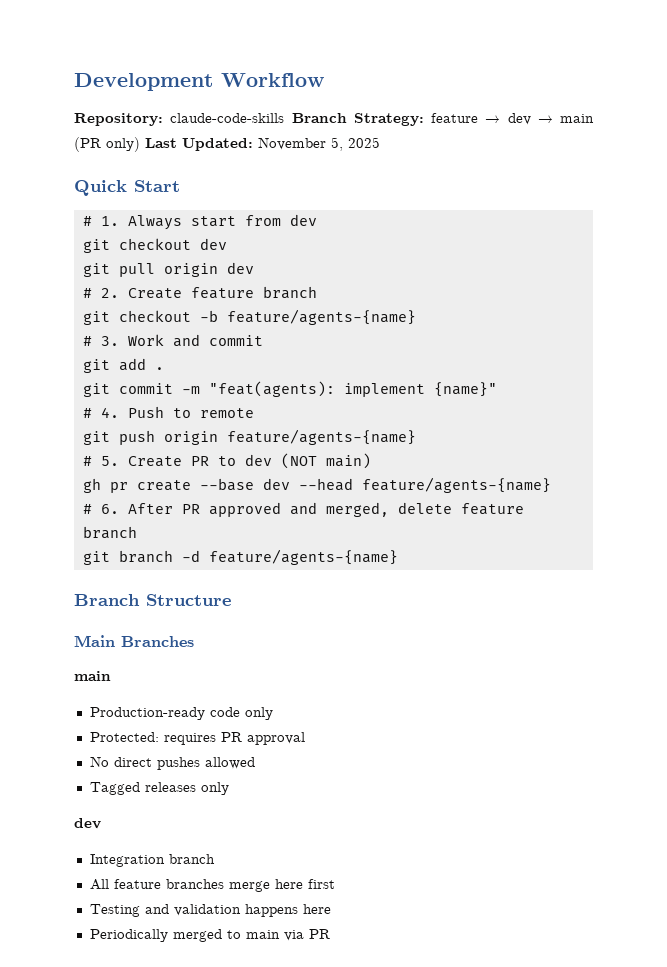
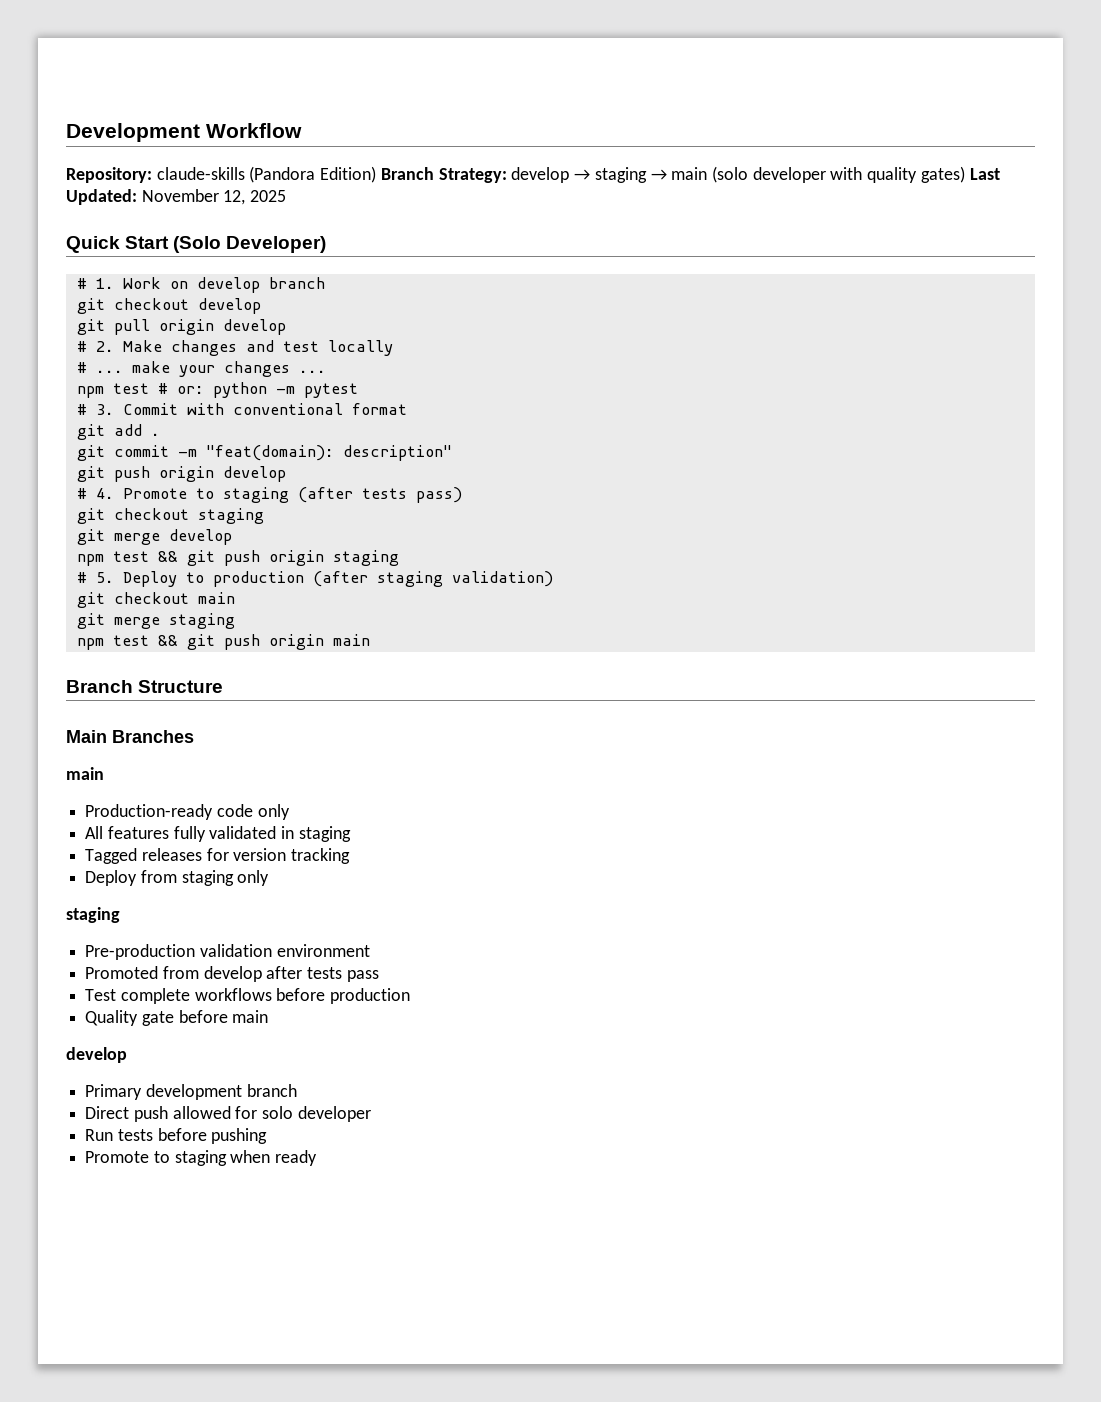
- Repository: claude-code-skills Branch Strategy: feature → dev → main (PR only) Last Updated: November 5, 2025
+ Repository: claude-skills (Pandora Edition) Branch Strategy: develop → staging → main (solo developer with quality gates) Last Updated: November 12, 2025
- Quick Start
+ Quick Start (Solo Developer)
- # 1. Always start from dev
- git checkout dev
+ # 1. Work on develop branch
+ git checkout develop
- git pull origin dev
+ git pull origin develop
- # 2. Create feature branch
- git checkout -b feature/agents-{name}
- # 3. Work and commit
+ # 2. Make changes and test locally
+ # ... make your changes ...
+ npm test # or: python -m pytest
+ # 3. Commit with conventional format
- git commit -m "feat(agents): implement {name}"
- # 4. Push to remote
- git push origin feature/agents-{name}
- # 5. Create PR to dev (NOT main)
- gh pr create --base dev --head feature/agents-{name}
- # 6. After PR approved and merged, delete feature branch
- git branch -d feature/agents-{name}
+ git commit -m "feat(domain): description"
+ git push origin develop
+ # 4. Promote to staging (after tests pass)
+ git checkout staging
+ git merge develop
+ npm test && git push origin staging
+ # 5. Deploy to production (after staging validation)
+ git checkout main
+ git merge staging
+ npm test && git push origin main
- Protected: requires PR approval
- No direct pushes allowed
- Tagged releases only
- dev
- Integration branch
- All feature branches merge here first
- Testing and validation happens here
- Periodically merged to main via PR
+ All features fully validated in staging
+ Tagged releases for version tracking
+ Deploy from staging only
+ staging
+ Pre-production validation environment
+ Promoted from develop after tests pass
+ Test complete workflows before production
+ Quality gate before main
+ develop
+ Primary development branch
+ Direct push allowed for solo developer
+ Run tests before pushing
+ Promote to staging when ready

